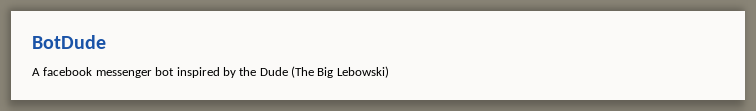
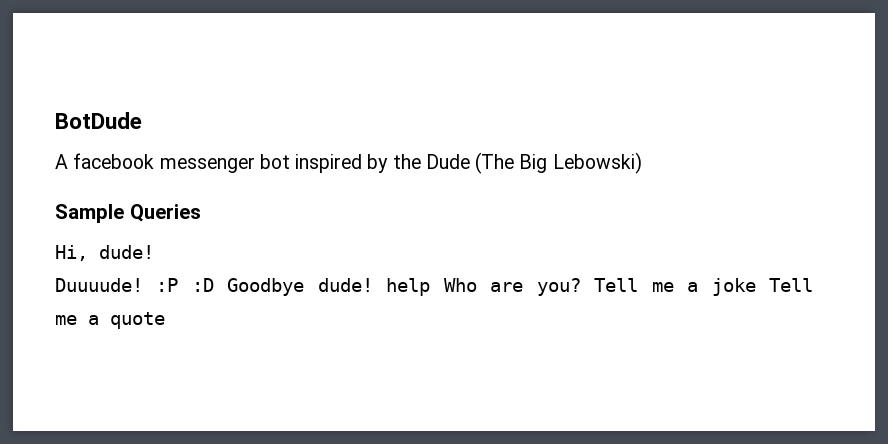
+ Sample Queries
+ Hi, dude!
+ Duuuude! :P :D Goodbye dude! help Who are you? Tell me a joke Tell me a quote

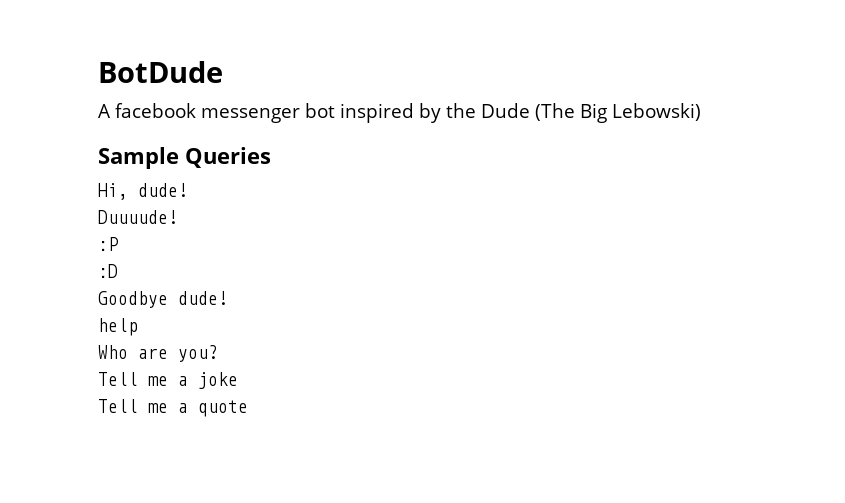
- Duuuude! :P :D Goodbye dude! help Who are you? Tell me a joke Tell me a quote
+ Duuuude!
+ :P
+ :D
+ Goodbye dude!
+ help
+ Who are you?
+ Tell me a joke
+ Tell me a quote

